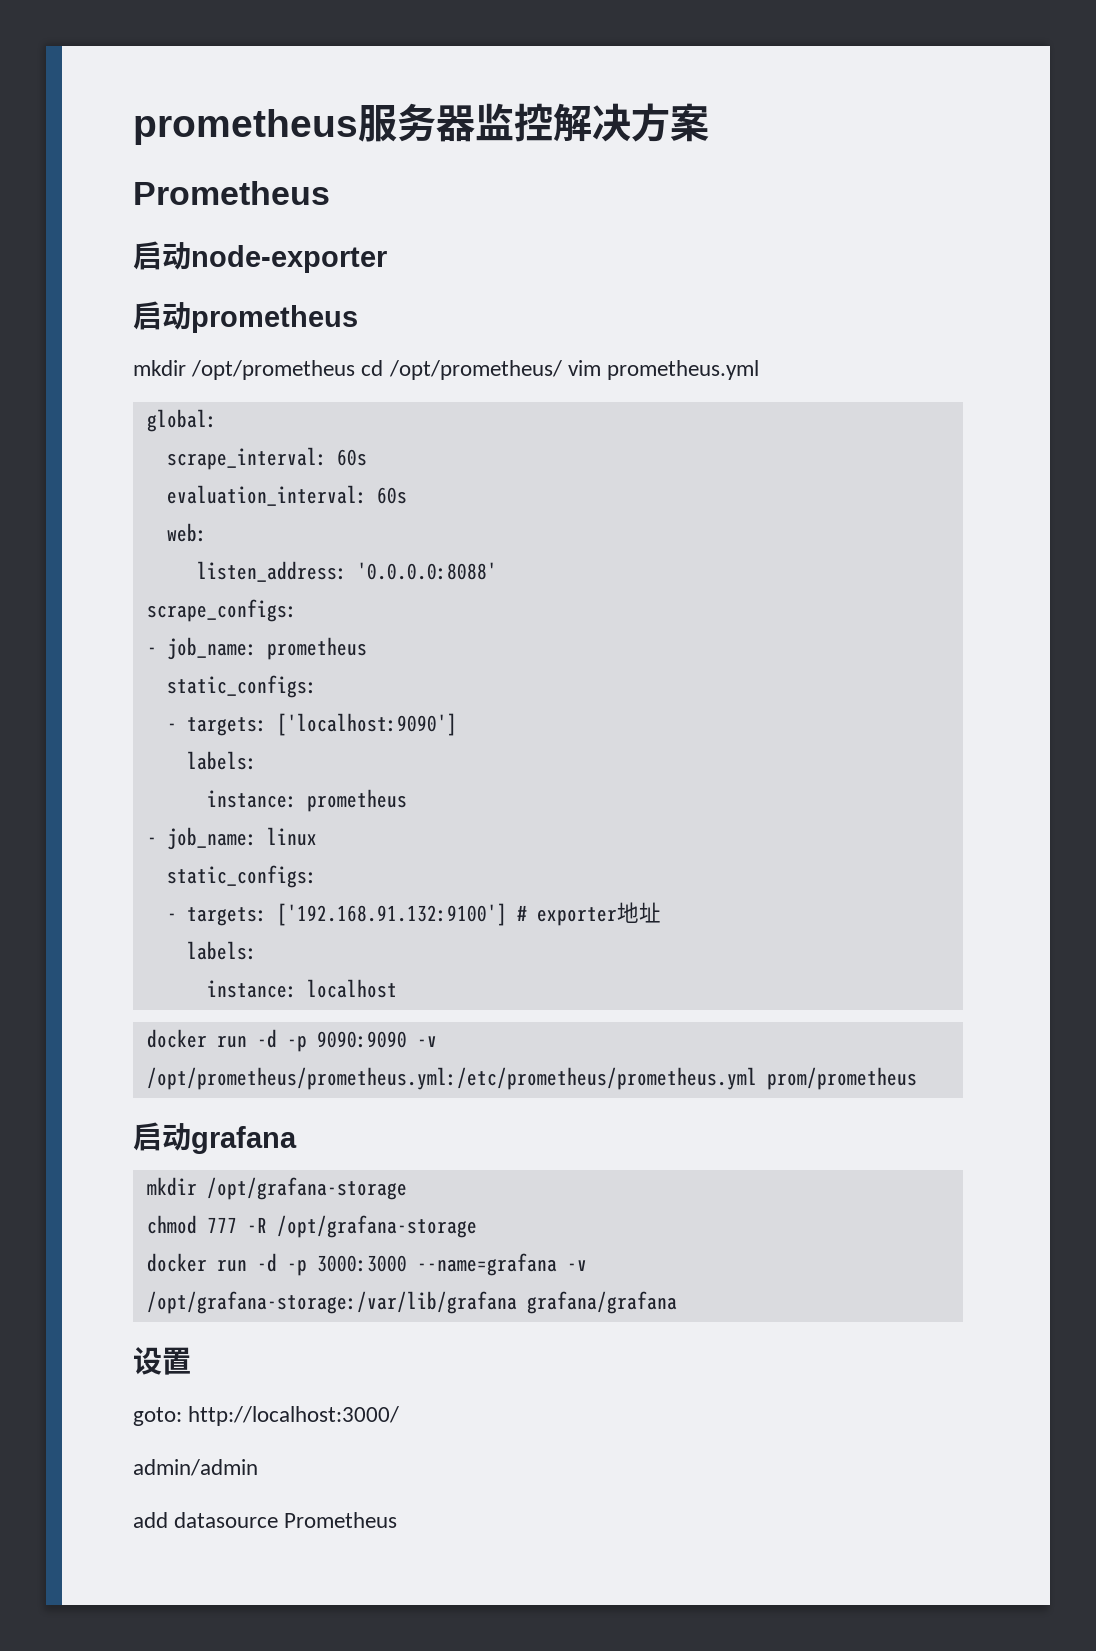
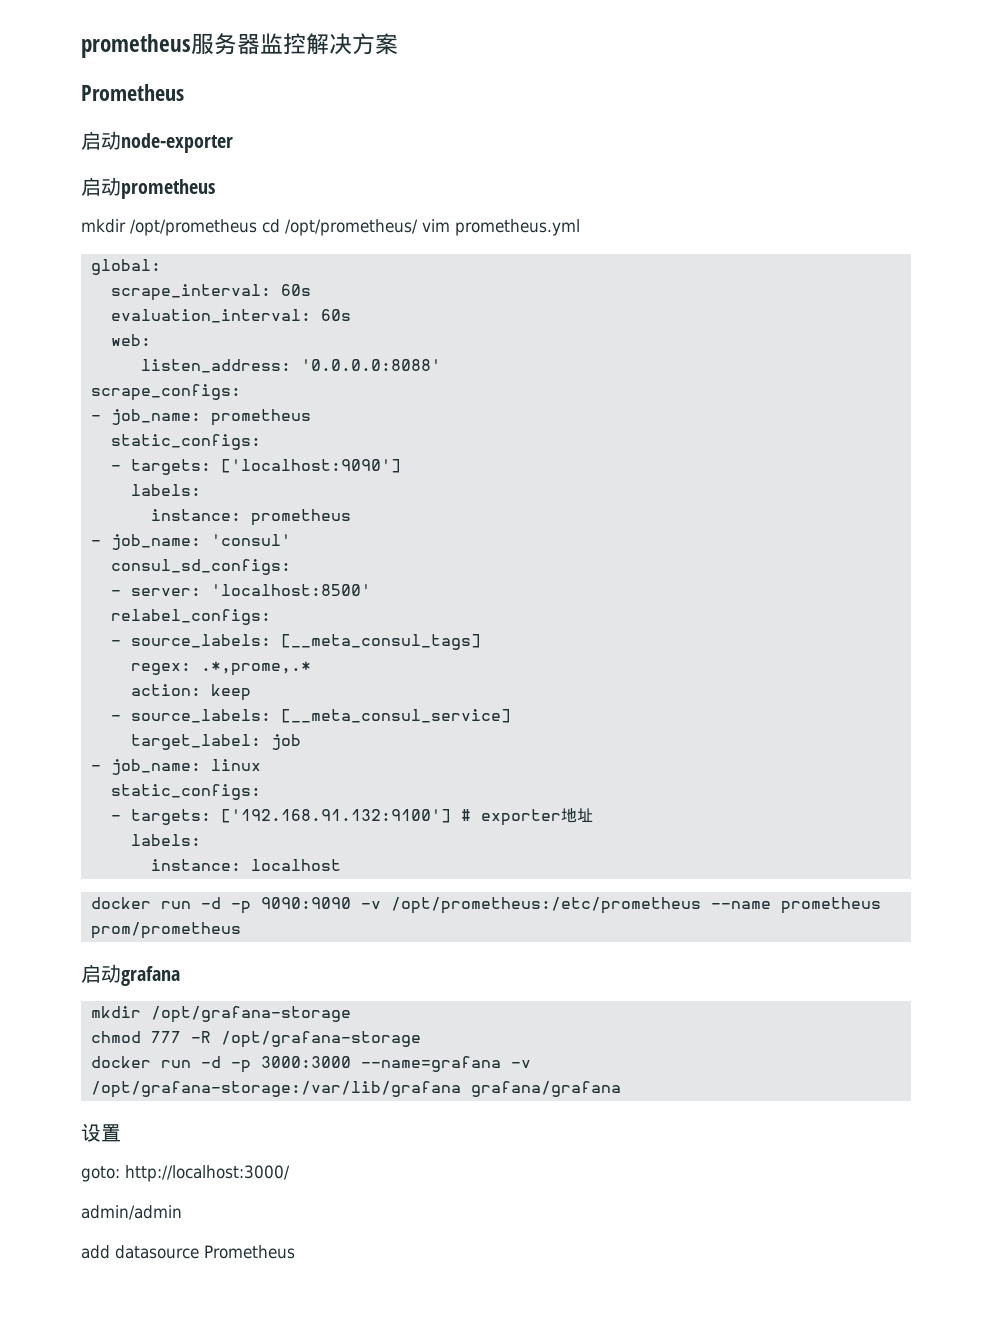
+ - job_name: 'consul'
+ consul_sd_configs:
+ - server: 'localhost:8500'
+ relabel_configs:
+ - source_labels: [__meta_consul_tags]
+ regex: .*,prome,.*
+ action: keep
+ - source_labels: [__meta_consul_service]
+ target_label: job
- docker run -d -p 9090:9090 -v /opt/prometheus/prometheus.yml:/etc/prometheus/prometheus.yml prom/prometheus
+ docker run -d -p 9090:9090 -v /opt/prometheus:/etc/prometheus --name prometheus prom/prometheus

